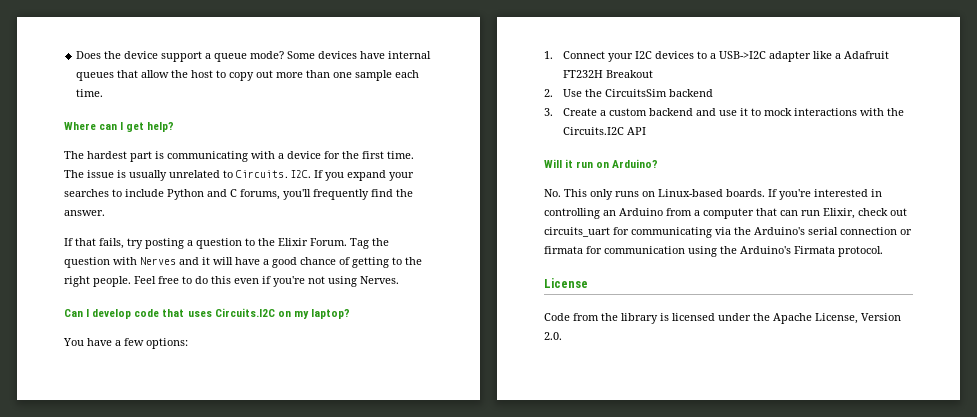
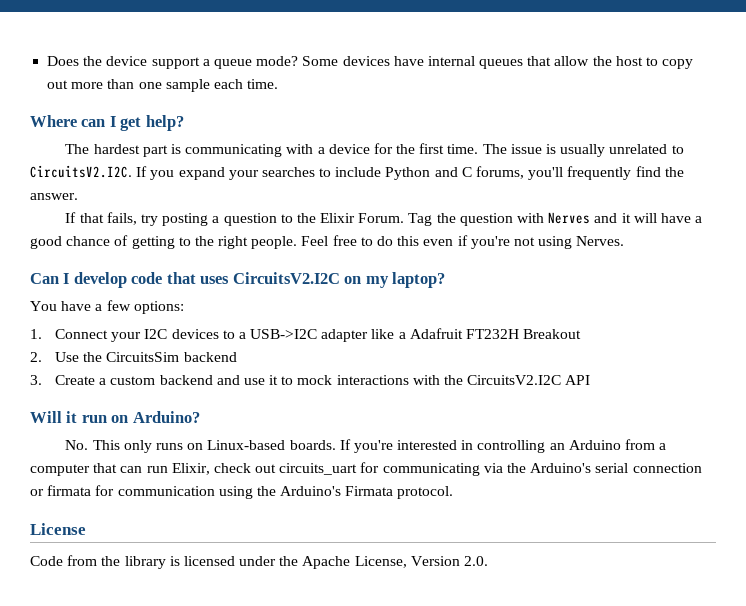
- The issue is usually unrelated to Circuits.I2C. If you expand your searches to include Python and C forums, you'll frequently find the answer.
+ The issue is usually unrelated to CircuitsV2.I2C. If you expand your searches to include Python and C forums, you'll frequently find the answer.
- Can I develop code that uses Circuits.I2C on my laptop?
+ Can I develop code that uses CircuitsV2.I2C on my laptop?
- 3. Create a custom backend and use it to mock interactions with the Circuits.I2C API
+ 3. Create a custom backend and use it to mock interactions with the CircuitsV2.I2C API

